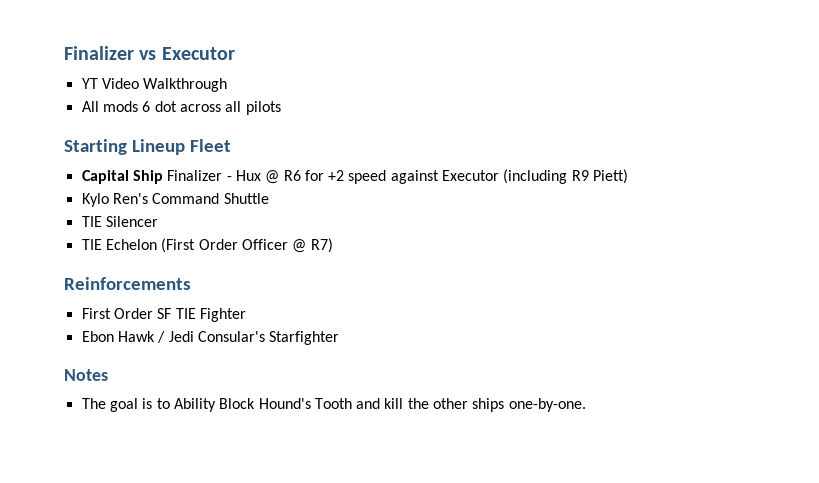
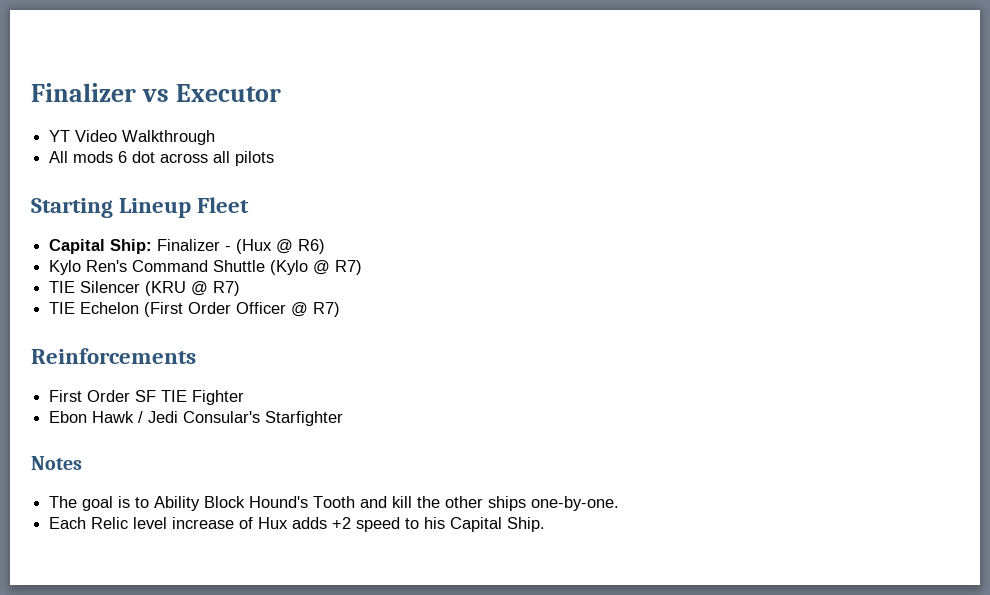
- Capital Ship Finalizer - Hux @ R6 for +2 speed against Executor (including R9 Piett)
+ Capital Ship: Finalizer - (Hux @ R6)
- Kylo Ren's Command Shuttle
+ Kylo Ren's Command Shuttle (Kylo @ R7)
- TIE Silencer
+ TIE Silencer (KRU @ R7)
+ Each Relic level increase of Hux adds +2 speed to his Capital Ship.

